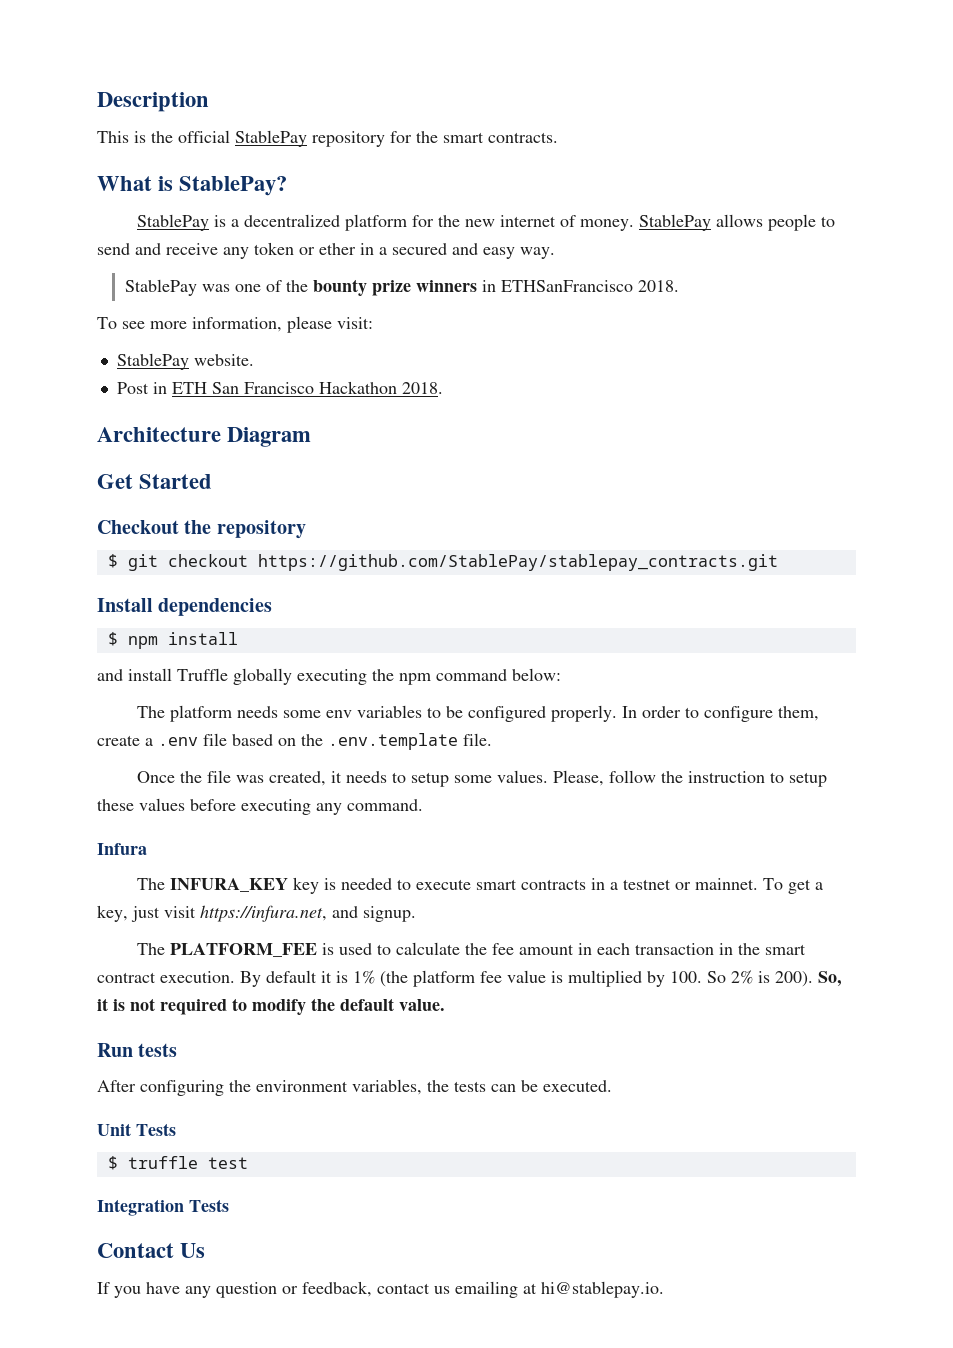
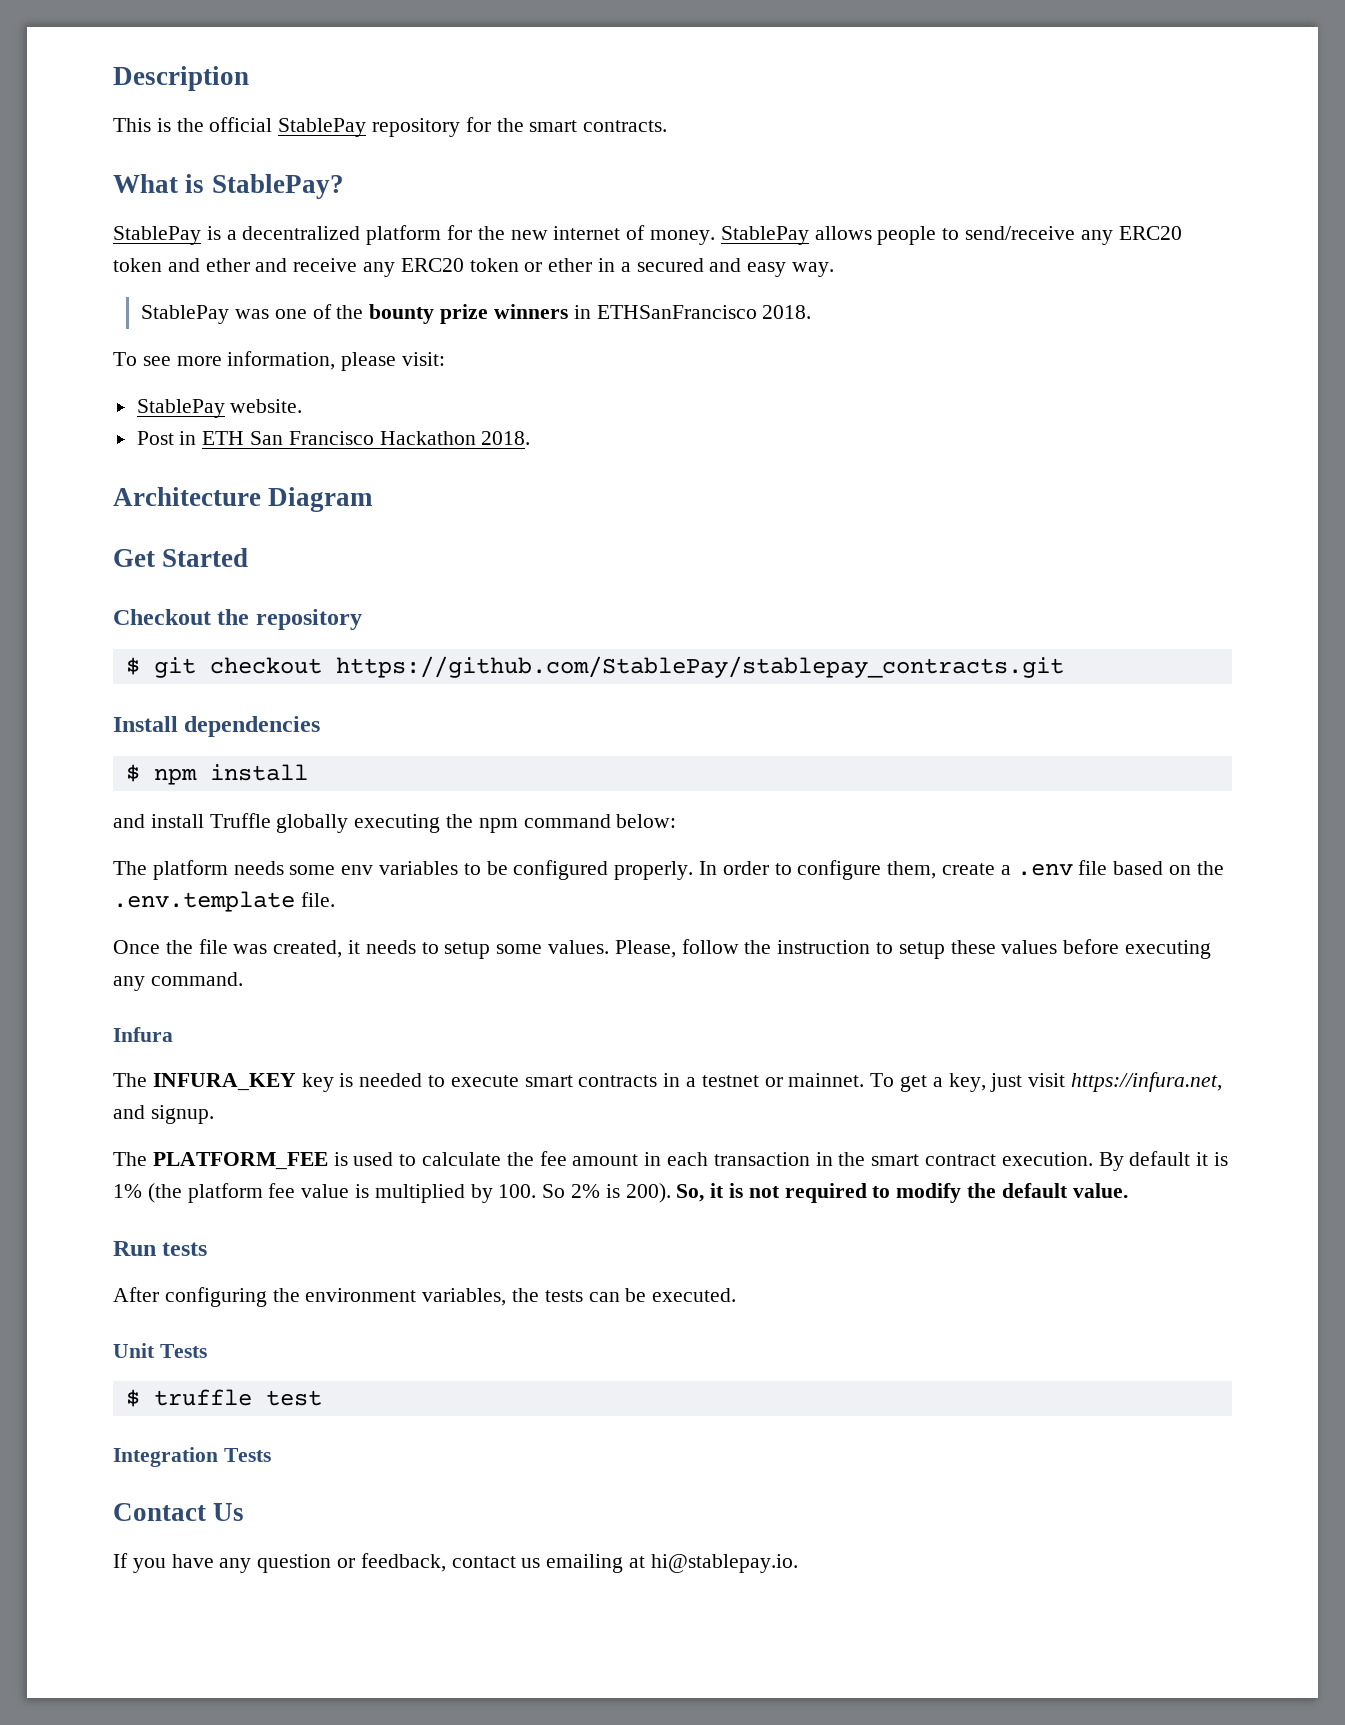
- StablePay allows people to send and receive any token or ether in a secured and easy way.
+ StablePay allows people to send/receive any ERC20 token and ether and receive any ERC20 token or ether in a secured and easy way.

